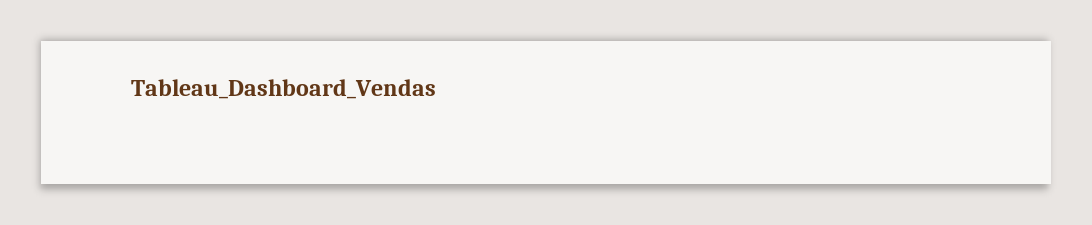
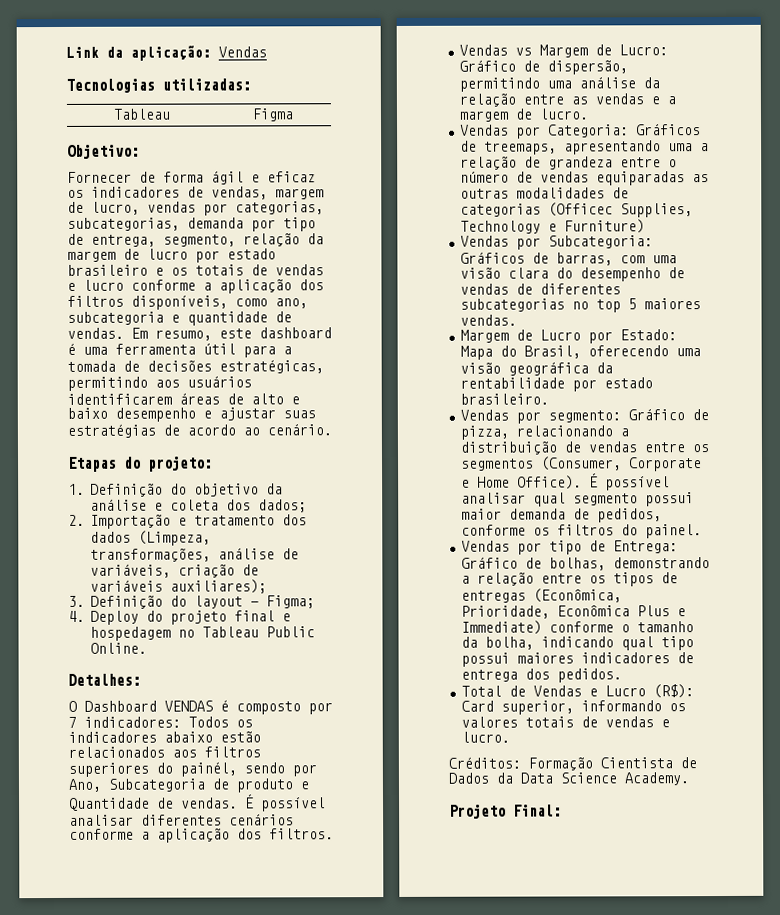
- Tableau_Dashboard_Vendas
+ Link da aplicação: Vendas
+ Tecnologias utilizadas:
+ Tableau | Figma
+ Objetivo:
+ Fornecer de forma ágil e eficaz os indicadores de vendas, margem de lucro, vendas por categorias, subcategorias, demanda por tipo de entrega, segmento, relação da margem de lucro por estado brasileiro e os totais de vendas e lucro conforme a aplicação dos filtros disponíveis, como ano, subcategoria e quantidade de vendas. Em resumo, este dashboard é uma ferramenta útil para a tomada de decisões estratégicas, permitindo aos usuários identificarem áreas de alto e baixo desempenho e ajustar suas estratégias de acordo ao cenário.
+ Etapas do projeto:
+ 1. Definição do objetivo da análise e coleta dos dados;
+ 2. Importação e tratamento dos dados (Limpeza, transformações, análise de variáveis, criação de variáveis auxiliares);
+ 3. Definição do layout - Figma;
+ 4. Deploy do projeto final e hospedagem no Tableau Public Online.
+ Detalhes:
+ O Dashboard VENDAS é composto por 7 indicadores: Todos os indicadores abaixo estão relacionados aos filtros superiores do painél, sendo por Ano, Subcategoria de produto e Quantidade de vendas. É possível analisar diferentes cenários conforme a aplicação dos filtros.
+ Vendas vs Margem de Lucro: Gráfico de dispersão, permitindo uma análise da relação entre as vendas e a margem de lucro.
+ Vendas por Categoria: Gráficos de treemaps, apresentando uma a relação de grandeza entre o número de vendas equiparadas as outras modalidades de categorias (Officec Supplies, Technology e Furniture)
+ Vendas por Subcategoria: Gráficos de barras, com uma visão clara do desempenho de vendas de diferentes subcategorias no top 5 maiores vendas.
+ Margem de Lucro por Estado: Mapa do Brasil, oferecendo uma visão geográfica da rentabilidade por estado brasileiro.
+ Vendas por segmento: Gráfico de pizza, relacionando a distribuição de vendas entre os segmentos (Consumer, Corporate e Home Office). É possível analisar qual segmento possui maior demanda de pedidos, conforme os filtros do painel.
+ Vendas por tipo de Entrega: Gráfico de bolhas, demonstrando a relação entre os tipos de entregas (Econômica, Prioridade, Econômica Plus e Immediate) conforme o tamanho da bolha, indicando qual tipo possui maiores indicadores de entrega dos pedidos.
+ Total de Vendas e Lucro (R$): Card superior, informando os valores totais de vendas e lucro.
+ Créditos: Formação Cientista de Dados da Data Science Academy.
+ Projeto Final:

